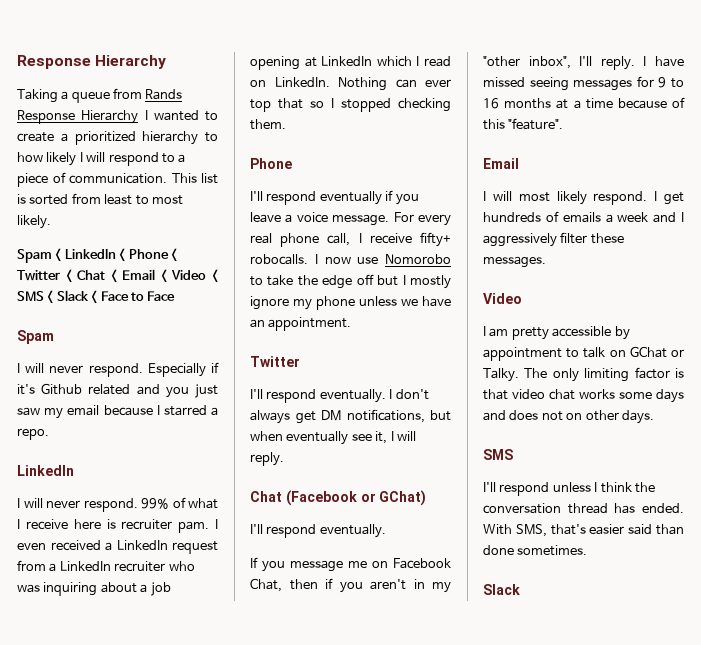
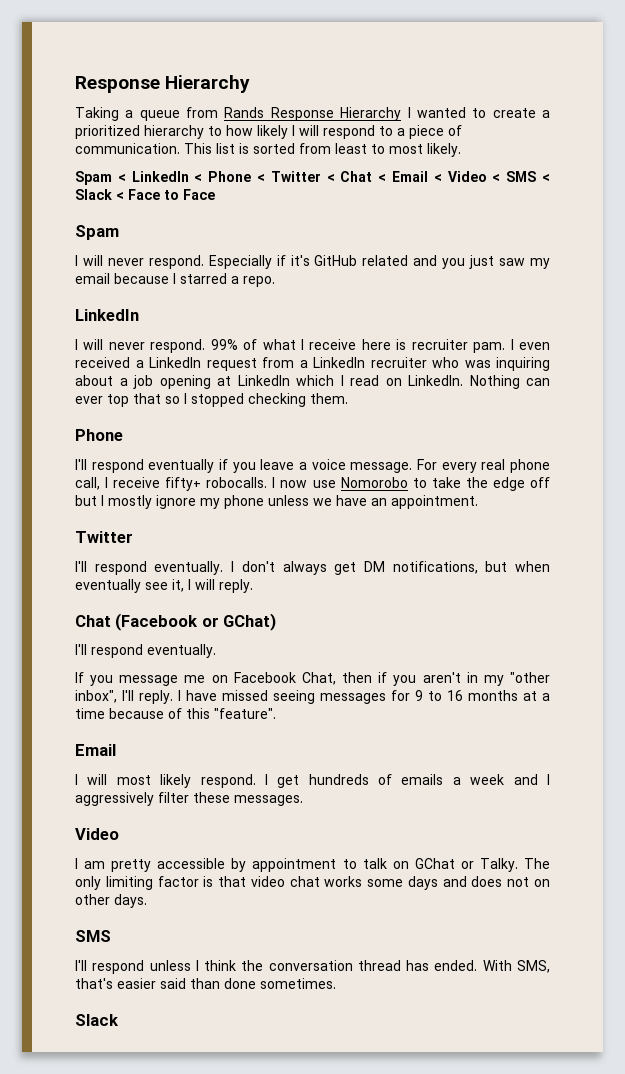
- Especially if it's Github related and you just saw my email because I starred a repo.
+ Especially if it's GitHub related and you just saw my email because I starred a repo.

